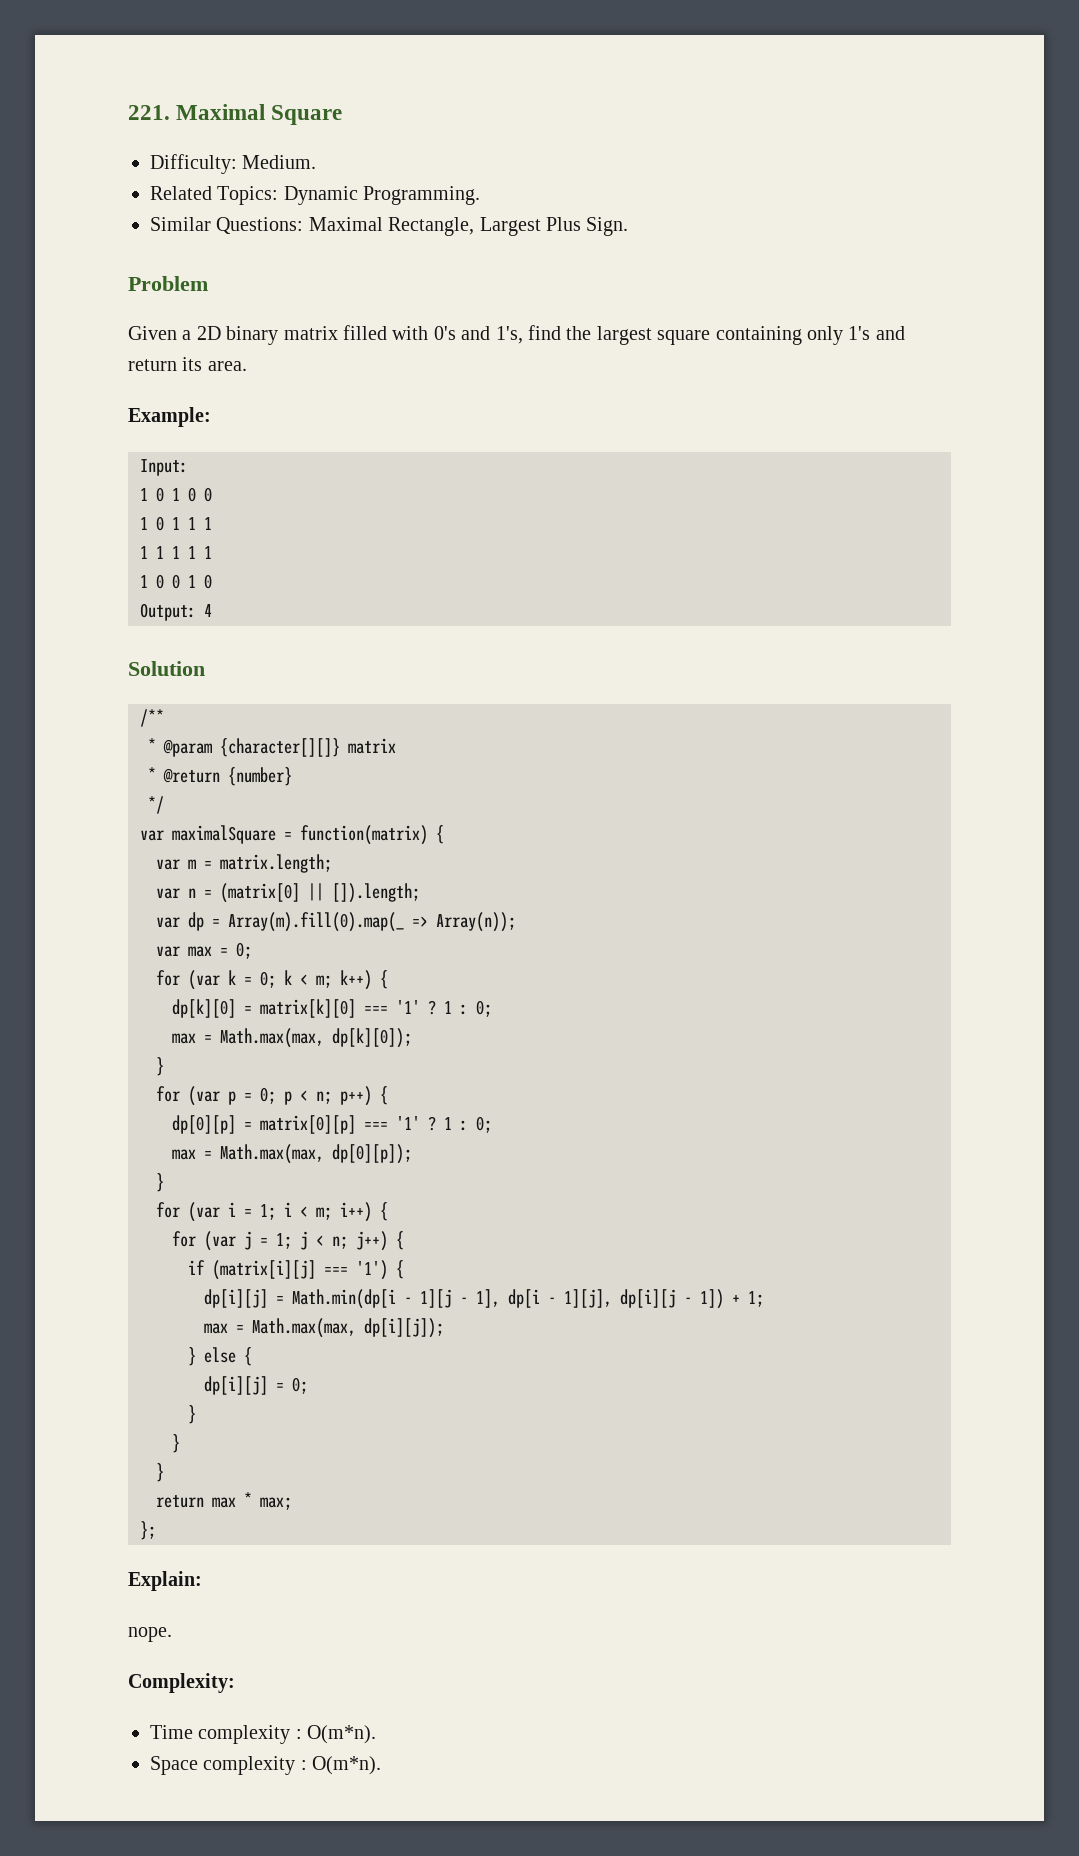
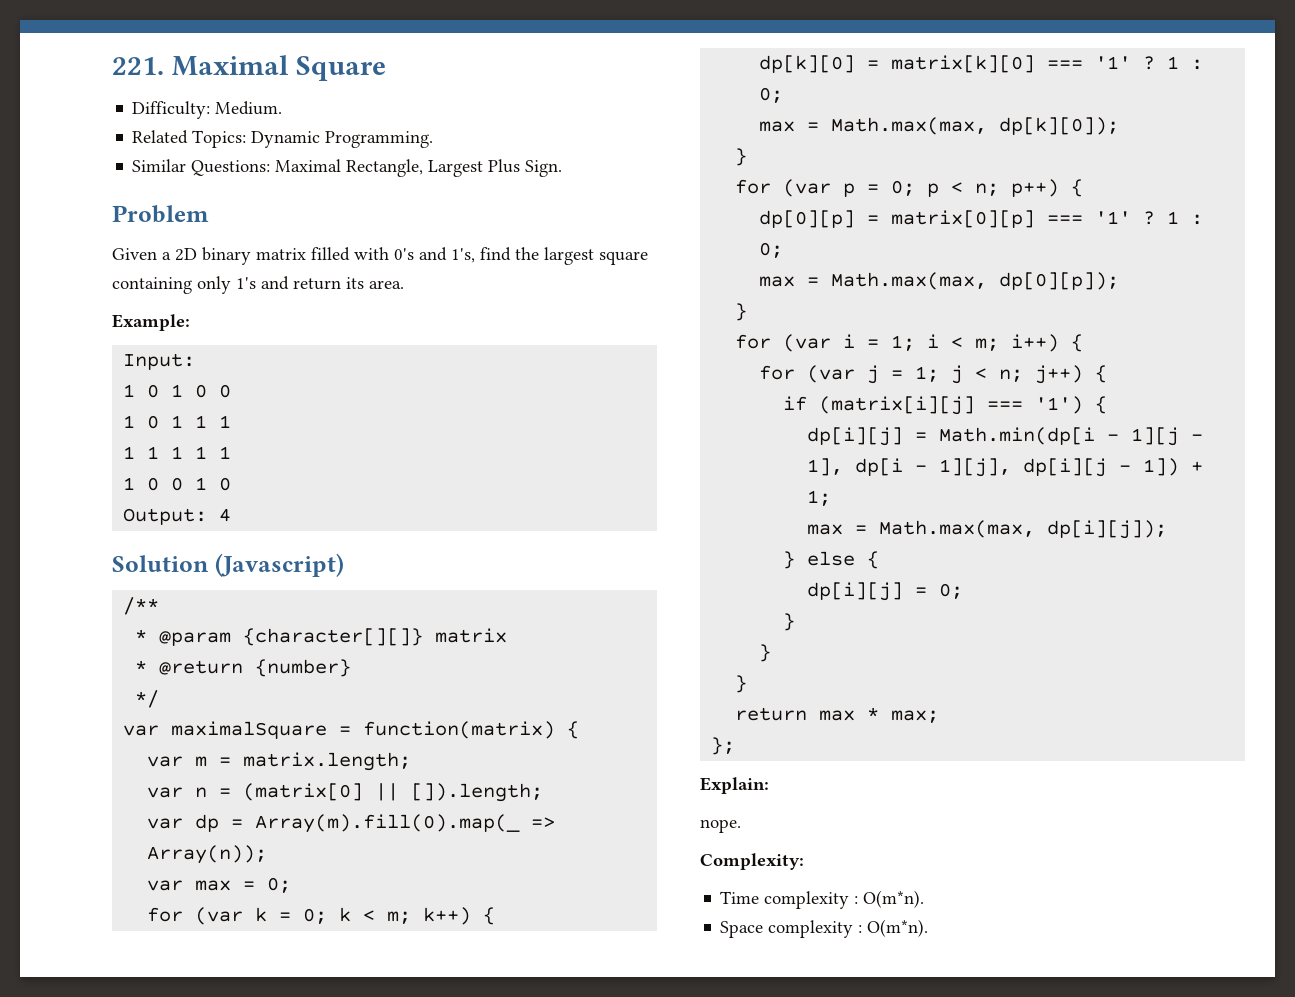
- Solution
+ Solution (Javascript)

